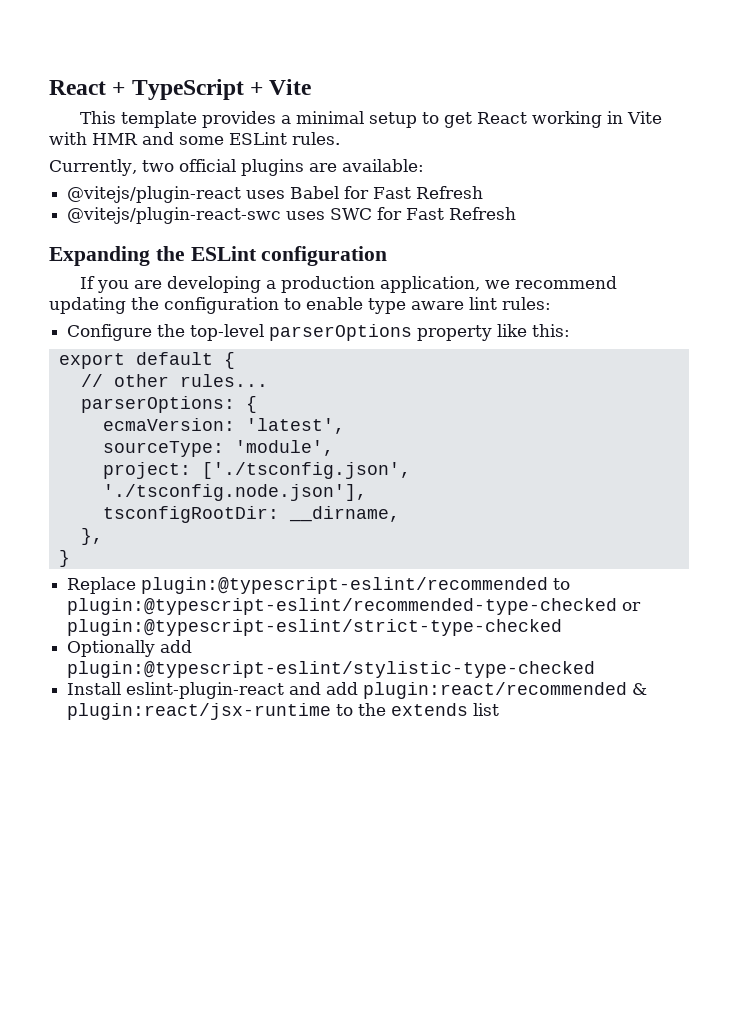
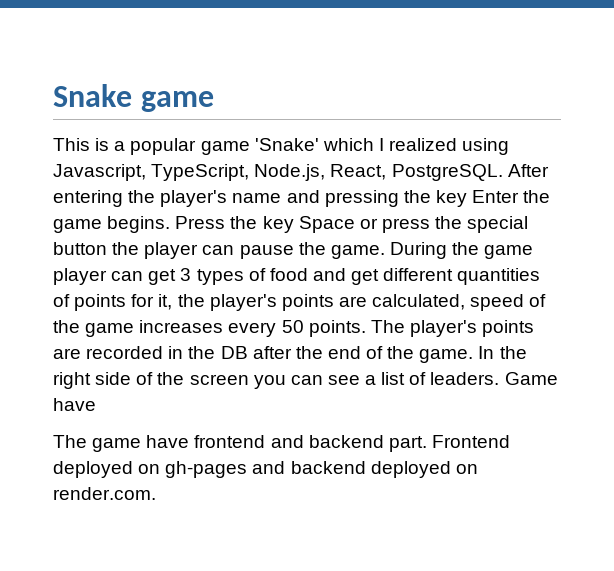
- React + TypeScript + Vite
- This template provides a minimal setup to get React working in Vite with HMR and some ESLint rules.
- Currently, two official plugins are available:
- @vitejs/plugin-react uses Babel for Fast Refresh
- @vitejs/plugin-react-swc uses SWC for Fast Refresh
- Expanding the ESLint configuration
- If you are developing a production application, we recommend updating the configuration to enable type aware lint rules:
- Configure the top-level parserOptions property like this:
- export default {
- // other rules...
- parserOptions: {
- ecmaVersion: 'latest',
- sourceType: 'module',
- project: ['./tsconfig.json', './tsconfig.node.json'],
- tsconfigRootDir: __dirname,
- },
- }
- Replace plugin:@typescript-eslint/recommended to plugin:@typescript-eslint/recommended-type-checked or plugin:@typescript-eslint/strict-type-checked
- Optionally add plugin:@typescript-eslint/stylistic-type-checked
- Install eslint-plugin-react and add plugin:react/recommended & plugin:react/jsx-runtime to the extends list
+ Snake game
+ This is a popular game 'Snake' which I realized using Javascript, TypeScript, Node.js, React, PostgreSQL. After entering the player's name and pressing the key Enter the game begins. Press the key Space or press the special button the player can pause the game. During the game player can get 3 types of food and get different quantities of points for it, the player's points are calculated, speed of the game increases every 50 points. The player's points are recorded in the DB after the end of the game. In the right side of the screen you can see a list of leaders. Game have
+ The game have frontend and backend part. Frontend deployed on gh-pages and backend deployed on render.com.

